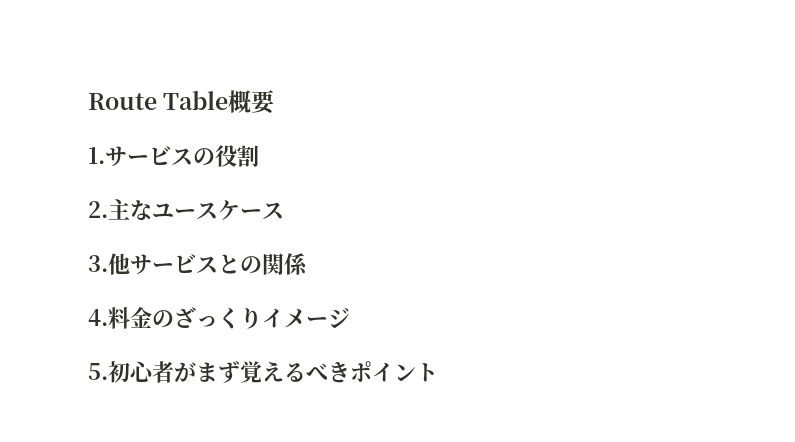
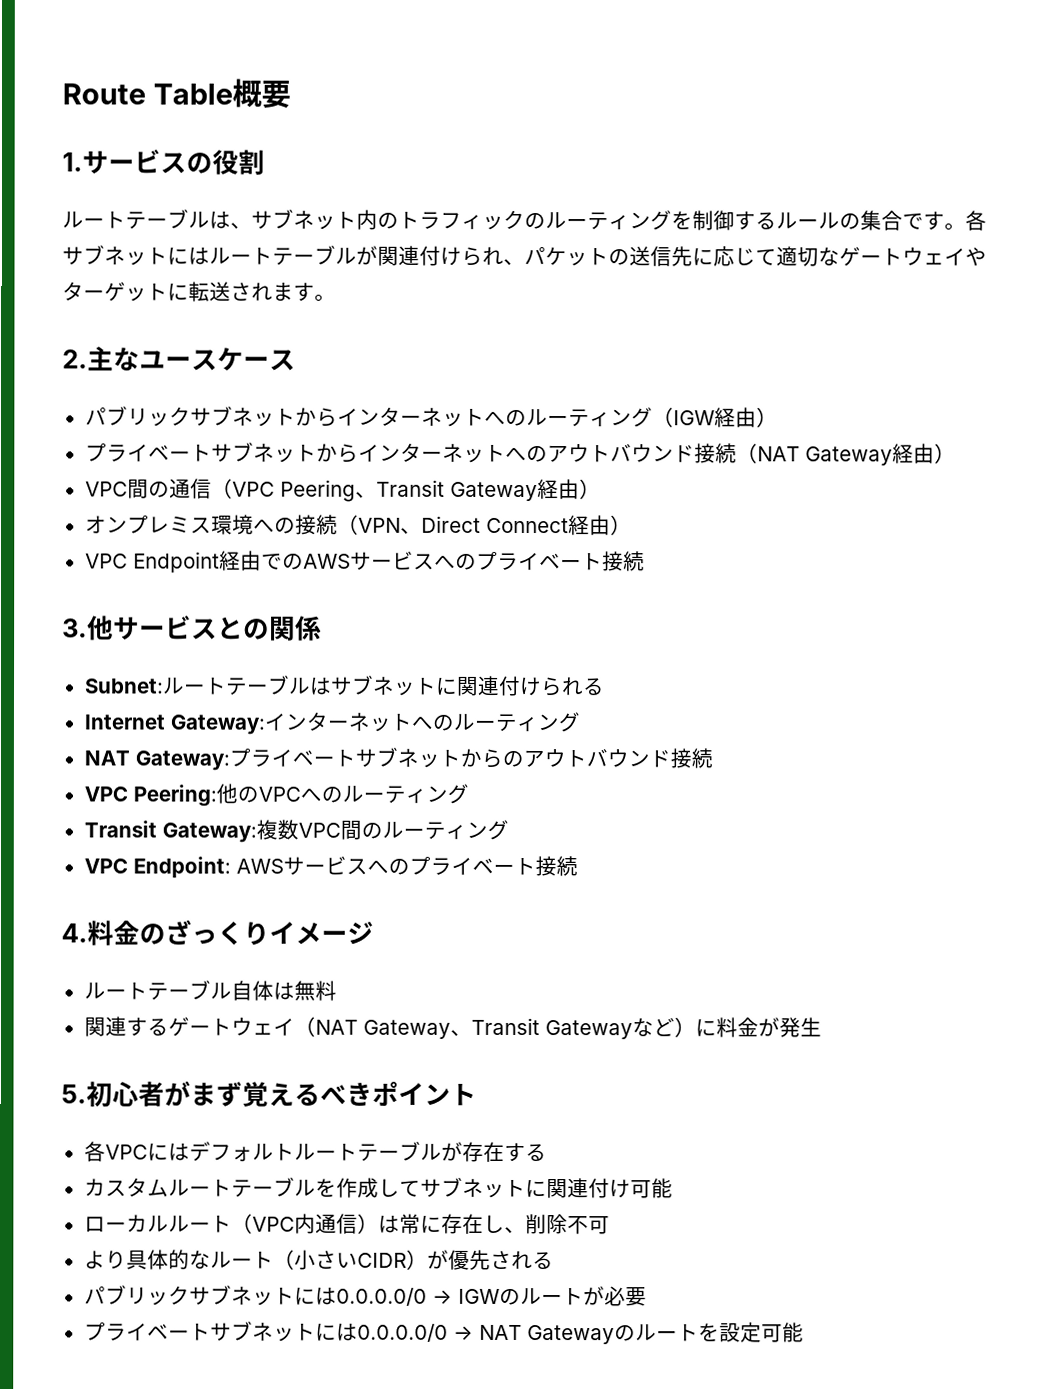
+ ルートテーブルは、サブネット内のトラフィックのルーティングを制御するルールの集合です。各サブネットにはルートテーブルが関連付けられ、パケットの送信先に応じて適切なゲートウェイやターゲットに転送されます。
+ パブリックサブネットからインターネットへのルーティング（IGW経由）
+ プライベートサブネットからインターネットへのアウトバウンド接続（NAT Gateway経由）
+ VPC間の通信（VPC Peering、Transit Gateway経由）
+ オンプレミス環境への接続（VPN、Direct Connect経由）
+ VPC Endpoint経由でのAWSサービスへのプライベート接続
+ Subnet:ルートテーブルはサブネットに関連付けられる
+ Internet Gateway:インターネットへのルーティング
+ NAT Gateway:プライベートサブネットからのアウトバウンド接続
+ VPC Peering:他のVPCへのルーティング
+ Transit Gateway:複数VPC間のルーティング
+ VPC Endpoint: AWSサービスへのプライベート接続
+ ルートテーブル自体は無料
+ 関連するゲートウェイ（NAT Gateway、Transit Gatewayなど）に料金が発生
+ 各VPCにはデフォルトルートテーブルが存在する
+ カスタムルートテーブルを作成してサブネットに関連付け可能
+ ローカルルート（VPC内通信）は常に存在し、削除不可
+ より具体的なルート（小さいCIDR）が優先される
+ パブリックサブネットには0.0.0.0/0 → IGWのルートが必要
+ プライベートサブネットには0.0.0.0/0 → NAT Gatewayのルートを設定可能

